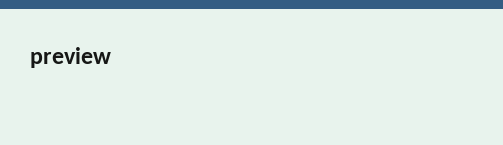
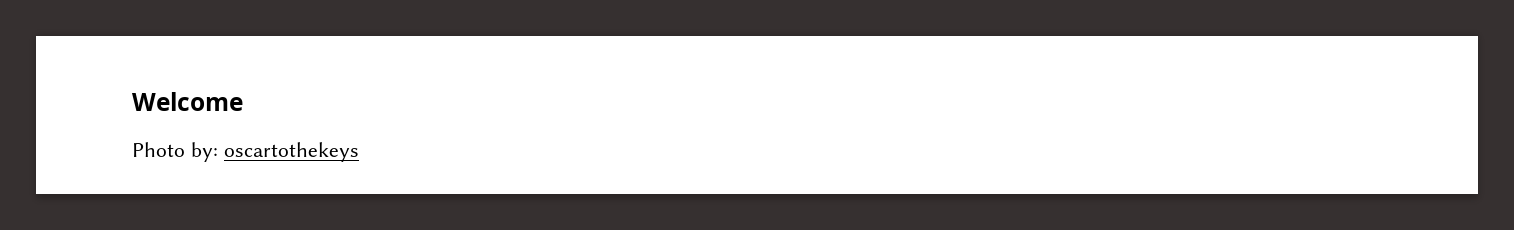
- preview
+ Welcome
+ Photo by: oscartothekeys

